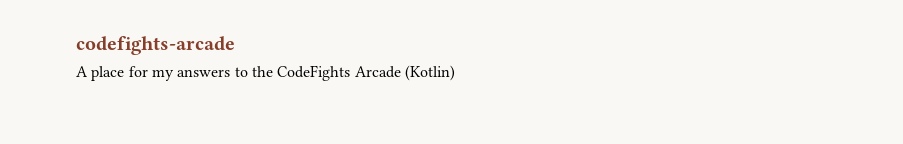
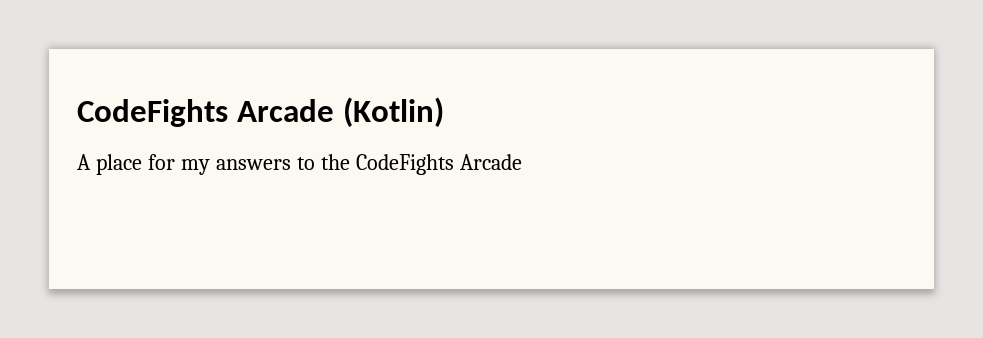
- codefights-arcade
+ CodeFights Arcade (Kotlin)
- A place for my answers to the CodeFights Arcade (Kotlin)
+ A place for my answers to the CodeFights Arcade

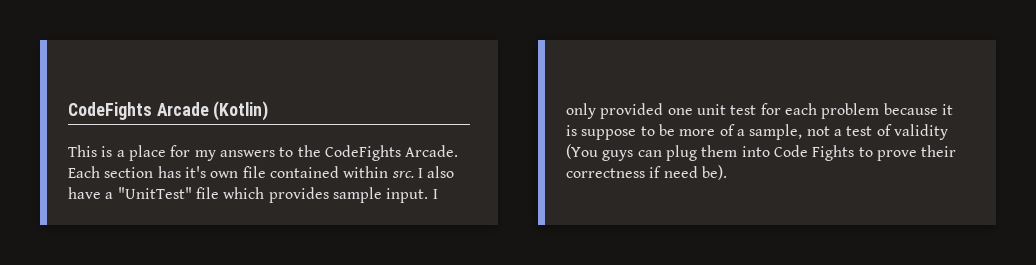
- A place for my answers to the CodeFights Arcade
+ This is a place for my answers to the CodeFights Arcade. Each section has it's own file contained within src. I also have a "UnitTest" file which provides sample input. I only provided one unit test for each problem because it is suppose to be more of a sample, not a test of validity (You guys can plug them into Code Fights to prove their correctness if need be).

